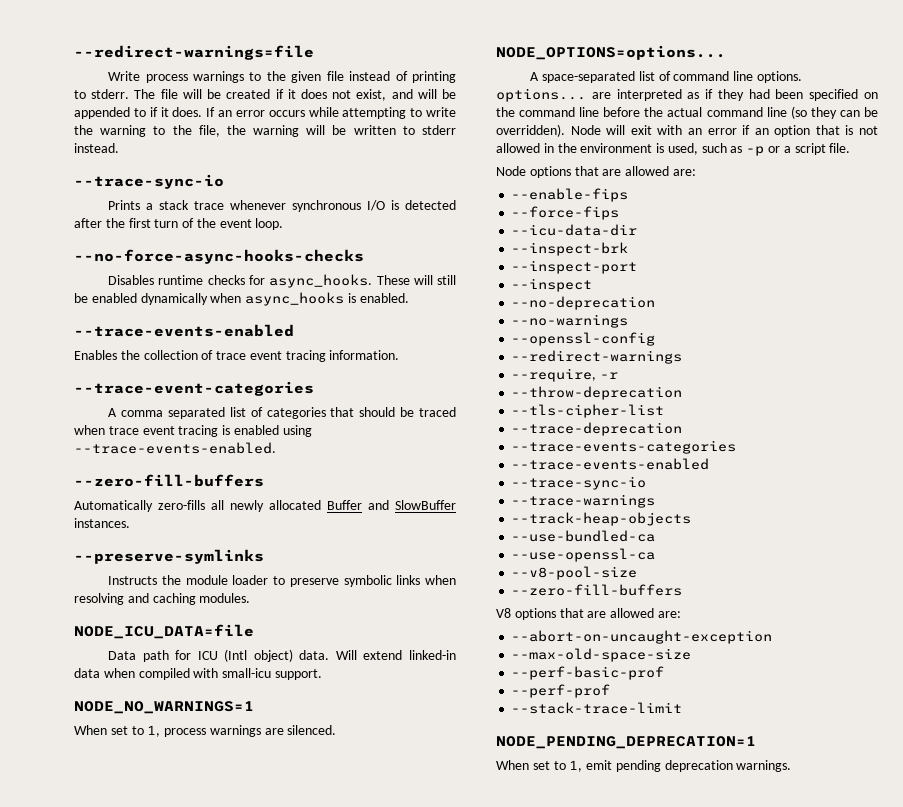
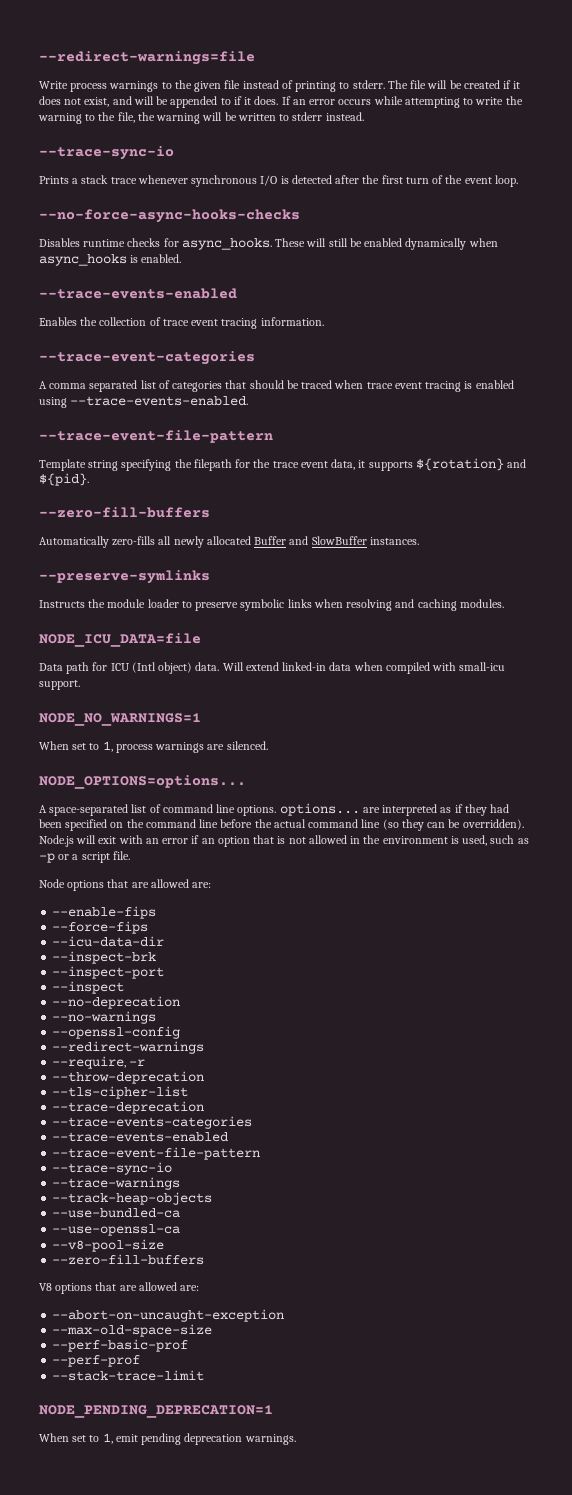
  A comma separated list of categories that should be traced when trace event tracing is enabled using --trace-events-enabled.
+ --trace-event-file-pattern
+ Template string specifying the filepath for the trace event data, it supports ${rotation} and ${pid}.
- Node will exit with an error if an option that is not allowed in the environment is used, such as -p or a script file.
+ Node.js will exit with an error if an option that is not allowed in the environment is used, such as -p or a script file.
  --trace-events-categories
  --trace-events-enabled
+ --trace-event-file-pattern

